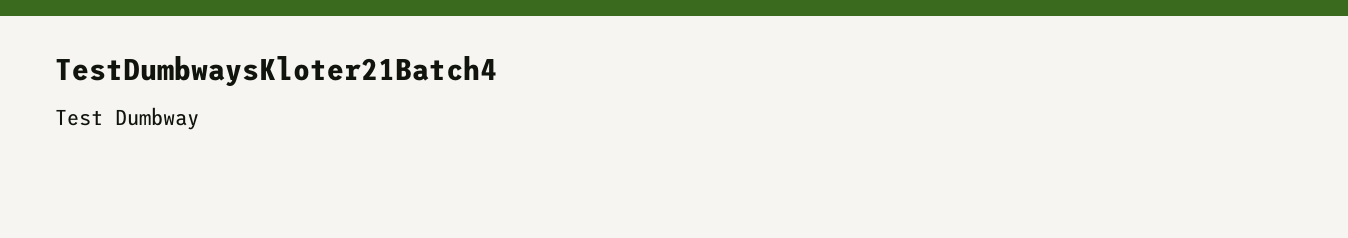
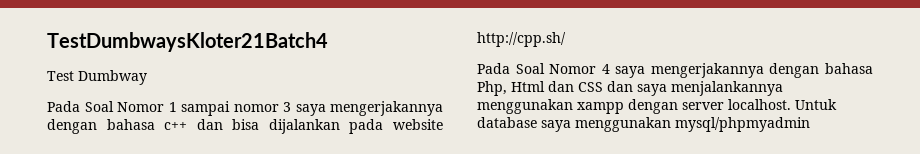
+ Pada Soal Nomor 1 sampai nomor 3 saya mengerjakannya dengan bahasa c++ dan bisa dijalankan pada website http://cpp.sh/
+ Pada Soal Nomor 4 saya mengerjakannya dengan bahasa Php, Html dan CSS dan saya menjalankannya menggunakan xampp dengan server localhost. Untuk database saya menggunakan mysql/phpmyadmin

